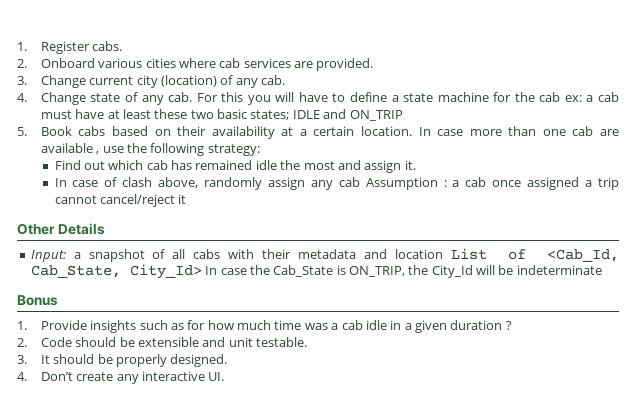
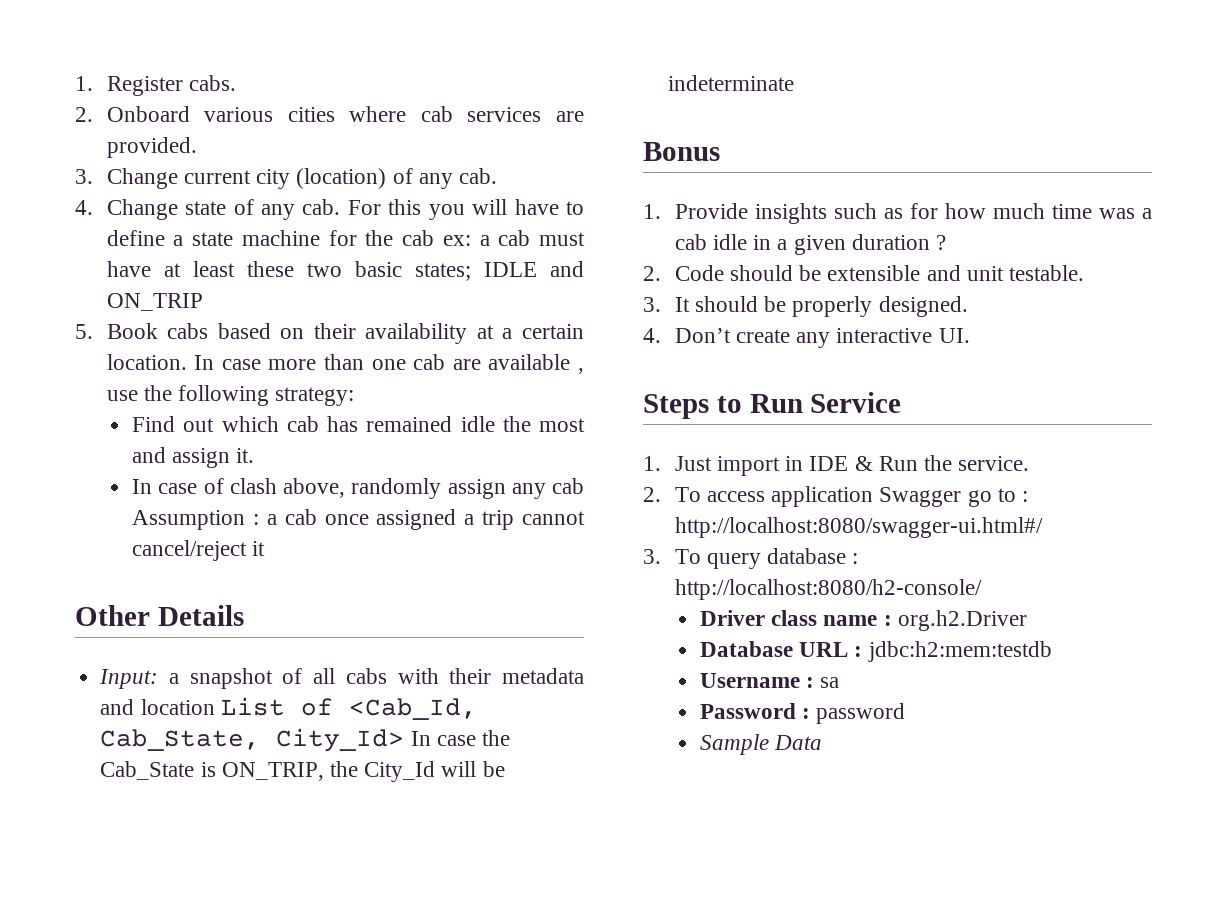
+ Steps to Run Service
+ 1. Just import in IDE & Run the service.
+ 2. To access application Swagger go to : http://localhost:8080/swagger-ui.html#/
+ 3. To query database : http://localhost:8080/h2-console/
+ Driver class name : org.h2.Driver
+ Database URL : jdbc:h2:mem:testdb
+ Username : sa
+ Password : password
+ Sample Data

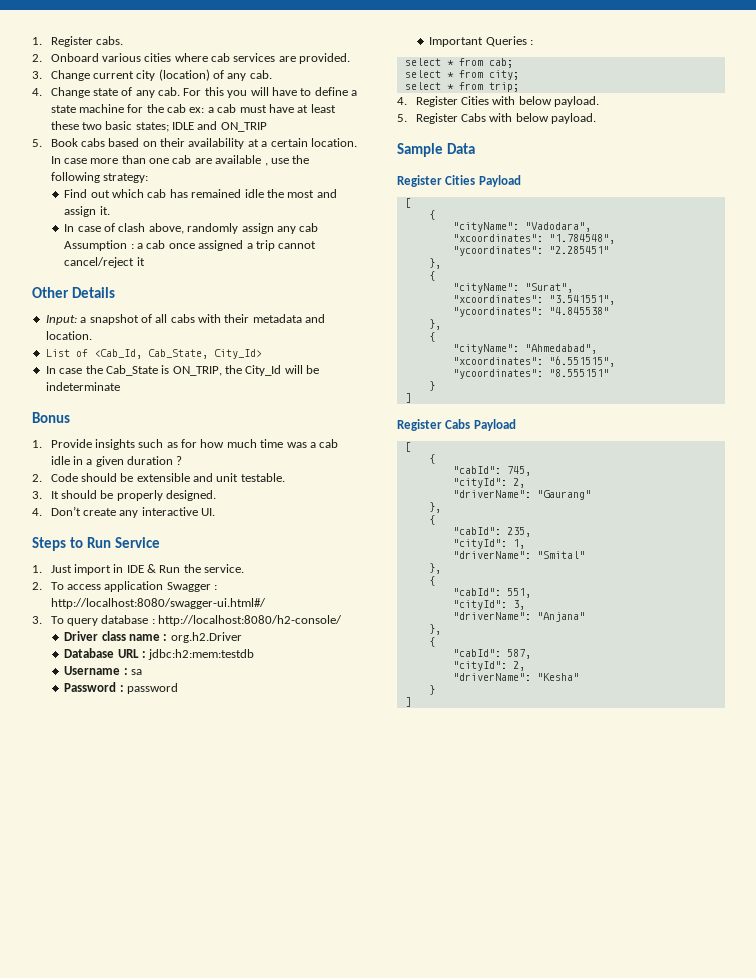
- Input: a snapshot of all cabs with their metadata and location List of <Cab_Id, Cab_State, City_Id> In case the Cab_State is ON_TRIP, the City_Id will be indeterminate
+ Input: a snapshot of all cabs with their metadata and location.
+ List of <Cab_Id, Cab_State, City_Id>
+ In case the Cab_State is ON_TRIP, the City_Id will be indeterminate
- 2. To access application Swagger go to : http://localhost:8080/swagger-ui.html#/
+ 2. To access application Swagger : http://localhost:8080/swagger-ui.html#/
+ Important Queries :
+ select * from cab;
+ select * from city;
+ select * from trip;
+ 4. Register Cities with below payload.
+ 5. Register Cabs with below payload.
  Sample Data
+ Register Cities Payload
+ [
+ {
+ "cityName": "Vadodara",
+ "xcoordinates": "1.784548",
+ "ycoordinates": "2.285451"
+ },
+ {
+ "cityName": "Surat",
+ "xcoordinates": "3.541551",
+ "ycoordinates": "4.845538"
+ },
+ {
+ "cityName": "Ahmedabad",
+ "xcoordinates": "6.551515",
+ "ycoordinates": "8.555151"
+ }
+ ]
+ Register Cabs Payload
+ [
+ {
+ "cabId": 745,
+ "cityId": 2,
+ "driverName": "Gaurang"
+ },
+ {
+ "cabId": 235,
+ "cityId": 1,
+ "driverName": "Smital"
+ },
+ {
+ "cabId": 551,
+ "cityId": 3,
+ "driverName": "Anjana"
+ },
+ {
+ "cabId": 587,
+ "cityId": 2,
+ "driverName": "Kesha"
+ }
+ ]

